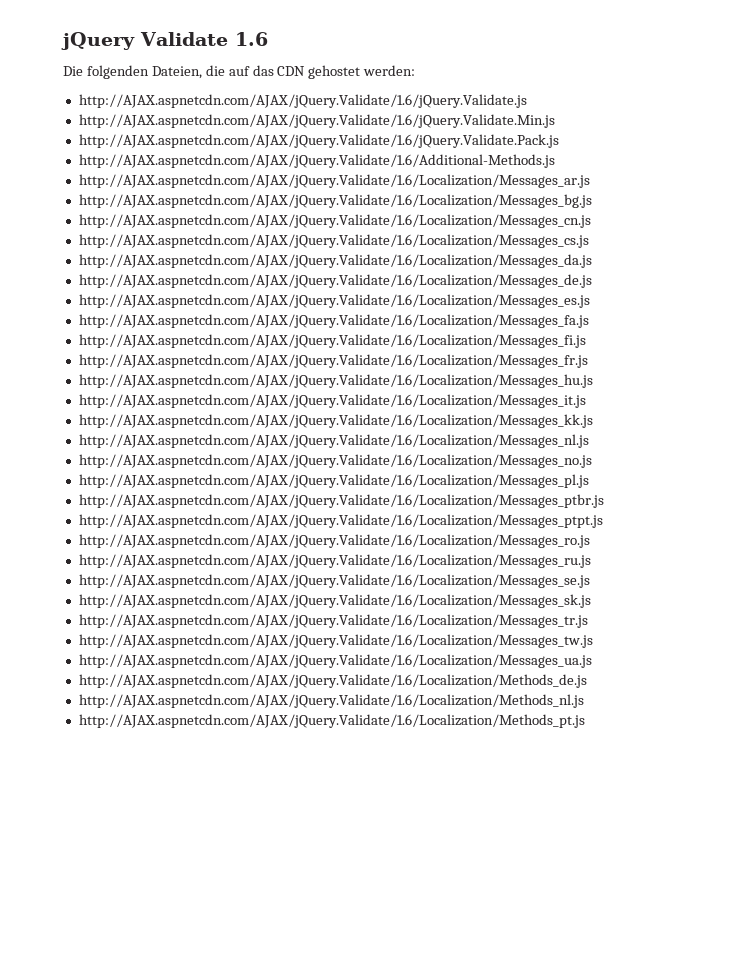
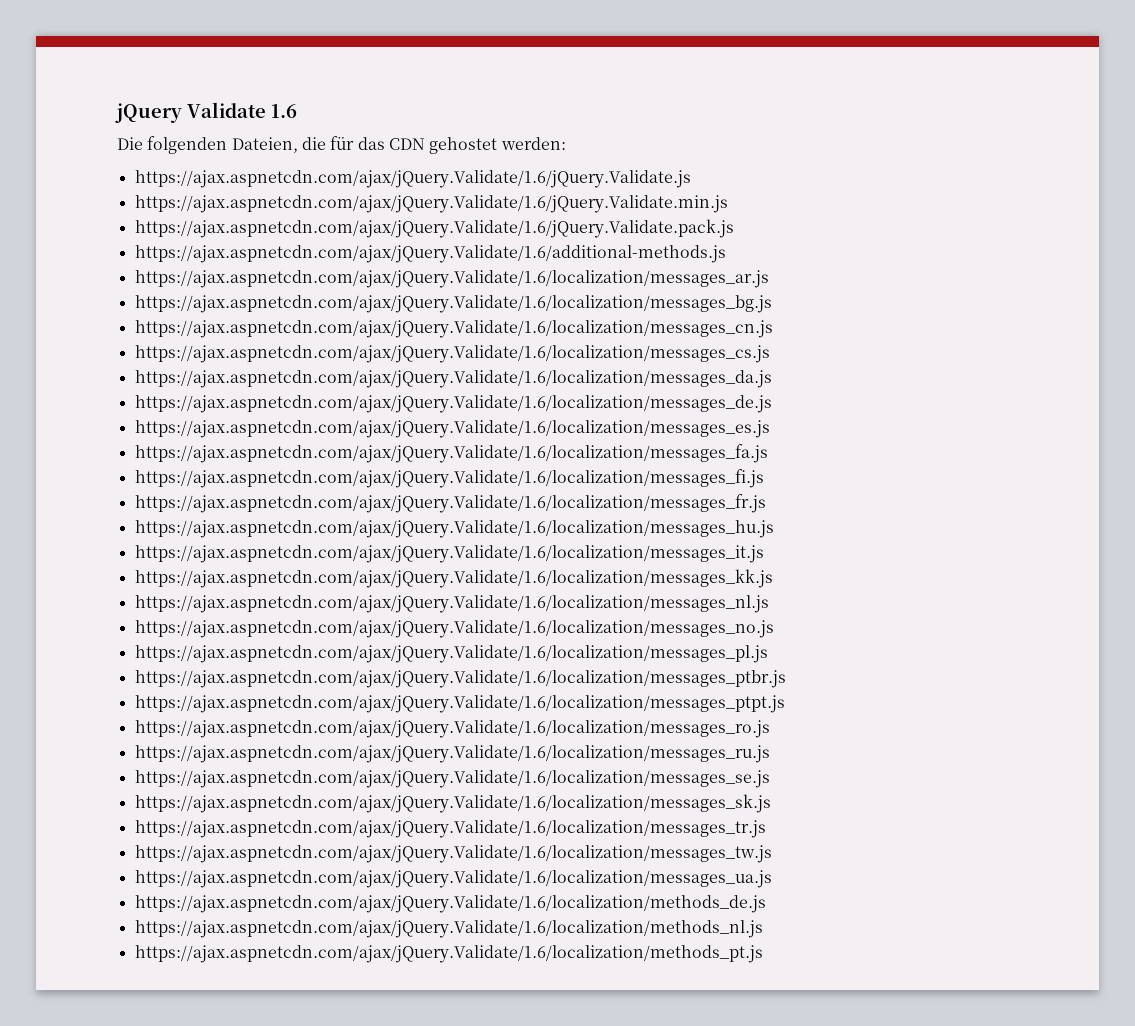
- Die folgenden Dateien, die auf das CDN gehostet werden:
+ Die folgenden Dateien, die für das CDN gehostet werden:
- http://AJAX.aspnetcdn.com/AJAX/jQuery.Validate/1.6/jQuery.Validate.js
- http://AJAX.aspnetcdn.com/AJAX/jQuery.Validate/1.6/jQuery.Validate.Min.js
- http://AJAX.aspnetcdn.com/AJAX/jQuery.Validate/1.6/jQuery.Validate.Pack.js
- http://AJAX.aspnetcdn.com/AJAX/jQuery.Validate/1.6/Additional-Methods.js
- http://AJAX.aspnetcdn.com/AJAX/jQuery.Validate/1.6/Localization/Messages_ar.js
- http://AJAX.aspnetcdn.com/AJAX/jQuery.Validate/1.6/Localization/Messages_bg.js
- http://AJAX.aspnetcdn.com/AJAX/jQuery.Validate/1.6/Localization/Messages_cn.js
- http://AJAX.aspnetcdn.com/AJAX/jQuery.Validate/1.6/Localization/Messages_cs.js
- http://AJAX.aspnetcdn.com/AJAX/jQuery.Validate/1.6/Localization/Messages_da.js
- http://AJAX.aspnetcdn.com/AJAX/jQuery.Validate/1.6/Localization/Messages_de.js
- http://AJAX.aspnetcdn.com/AJAX/jQuery.Validate/1.6/Localization/Messages_es.js
- http://AJAX.aspnetcdn.com/AJAX/jQuery.Validate/1.6/Localization/Messages_fa.js
- http://AJAX.aspnetcdn.com/AJAX/jQuery.Validate/1.6/Localization/Messages_fi.js
- http://AJAX.aspnetcdn.com/AJAX/jQuery.Validate/1.6/Localization/Messages_fr.js
- http://AJAX.aspnetcdn.com/AJAX/jQuery.Validate/1.6/Localization/Messages_hu.js
- http://AJAX.aspnetcdn.com/AJAX/jQuery.Validate/1.6/Localization/Messages_it.js
- http://AJAX.aspnetcdn.com/AJAX/jQuery.Validate/1.6/Localization/Messages_kk.js
- http://AJAX.aspnetcdn.com/AJAX/jQuery.Validate/1.6/Localization/Messages_nl.js
- http://AJAX.aspnetcdn.com/AJAX/jQuery.Validate/1.6/Localization/Messages_no.js
- http://AJAX.aspnetcdn.com/AJAX/jQuery.Validate/1.6/Localization/Messages_pl.js
- http://AJAX.aspnetcdn.com/AJAX/jQuery.Validate/1.6/Localization/Messages_ptbr.js
- http://AJAX.aspnetcdn.com/AJAX/jQuery.Validate/1.6/Localization/Messages_ptpt.js
- http://AJAX.aspnetcdn.com/AJAX/jQuery.Validate/1.6/Localization/Messages_ro.js
- http://AJAX.aspnetcdn.com/AJAX/jQuery.Validate/1.6/Localization/Messages_ru.js
- http://AJAX.aspnetcdn.com/AJAX/jQuery.Validate/1.6/Localization/Messages_se.js
- http://AJAX.aspnetcdn.com/AJAX/jQuery.Validate/1.6/Localization/Messages_sk.js
- http://AJAX.aspnetcdn.com/AJAX/jQuery.Validate/1.6/Localization/Messages_tr.js
- http://AJAX.aspnetcdn.com/AJAX/jQuery.Validate/1.6/Localization/Messages_tw.js
- http://AJAX.aspnetcdn.com/AJAX/jQuery.Validate/1.6/Localization/Messages_ua.js
- http://AJAX.aspnetcdn.com/AJAX/jQuery.Validate/1.6/Localization/Methods_de.js
- http://AJAX.aspnetcdn.com/AJAX/jQuery.Validate/1.6/Localization/Methods_nl.js
- http://AJAX.aspnetcdn.com/AJAX/jQuery.Validate/1.6/Localization/Methods_pt.js
+ https://ajax.aspnetcdn.com/ajax/jQuery.Validate/1.6/jQuery.Validate.js
+ https://ajax.aspnetcdn.com/ajax/jQuery.Validate/1.6/jQuery.Validate.min.js
+ https://ajax.aspnetcdn.com/ajax/jQuery.Validate/1.6/jQuery.Validate.pack.js
+ https://ajax.aspnetcdn.com/ajax/jQuery.Validate/1.6/additional-methods.js
+ https://ajax.aspnetcdn.com/ajax/jQuery.Validate/1.6/localization/messages_ar.js
+ https://ajax.aspnetcdn.com/ajax/jQuery.Validate/1.6/localization/messages_bg.js
+ https://ajax.aspnetcdn.com/ajax/jQuery.Validate/1.6/localization/messages_cn.js
+ https://ajax.aspnetcdn.com/ajax/jQuery.Validate/1.6/localization/messages_cs.js
+ https://ajax.aspnetcdn.com/ajax/jQuery.Validate/1.6/localization/messages_da.js
+ https://ajax.aspnetcdn.com/ajax/jQuery.Validate/1.6/localization/messages_de.js
+ https://ajax.aspnetcdn.com/ajax/jQuery.Validate/1.6/localization/messages_es.js
+ https://ajax.aspnetcdn.com/ajax/jQuery.Validate/1.6/localization/messages_fa.js
+ https://ajax.aspnetcdn.com/ajax/jQuery.Validate/1.6/localization/messages_fi.js
+ https://ajax.aspnetcdn.com/ajax/jQuery.Validate/1.6/localization/messages_fr.js
+ https://ajax.aspnetcdn.com/ajax/jQuery.Validate/1.6/localization/messages_hu.js
+ https://ajax.aspnetcdn.com/ajax/jQuery.Validate/1.6/localization/messages_it.js
+ https://ajax.aspnetcdn.com/ajax/jQuery.Validate/1.6/localization/messages_kk.js
+ https://ajax.aspnetcdn.com/ajax/jQuery.Validate/1.6/localization/messages_nl.js
+ https://ajax.aspnetcdn.com/ajax/jQuery.Validate/1.6/localization/messages_no.js
+ https://ajax.aspnetcdn.com/ajax/jQuery.Validate/1.6/localization/messages_pl.js
+ https://ajax.aspnetcdn.com/ajax/jQuery.Validate/1.6/localization/messages_ptbr.js
+ https://ajax.aspnetcdn.com/ajax/jQuery.Validate/1.6/localization/messages_ptpt.js
+ https://ajax.aspnetcdn.com/ajax/jQuery.Validate/1.6/localization/messages_ro.js
+ https://ajax.aspnetcdn.com/ajax/jQuery.Validate/1.6/localization/messages_ru.js
+ https://ajax.aspnetcdn.com/ajax/jQuery.Validate/1.6/localization/messages_se.js
+ https://ajax.aspnetcdn.com/ajax/jQuery.Validate/1.6/localization/messages_sk.js
+ https://ajax.aspnetcdn.com/ajax/jQuery.Validate/1.6/localization/messages_tr.js
+ https://ajax.aspnetcdn.com/ajax/jQuery.Validate/1.6/localization/messages_tw.js
+ https://ajax.aspnetcdn.com/ajax/jQuery.Validate/1.6/localization/messages_ua.js
+ https://ajax.aspnetcdn.com/ajax/jQuery.Validate/1.6/localization/methods_de.js
+ https://ajax.aspnetcdn.com/ajax/jQuery.Validate/1.6/localization/methods_nl.js
+ https://ajax.aspnetcdn.com/ajax/jQuery.Validate/1.6/localization/methods_pt.js

